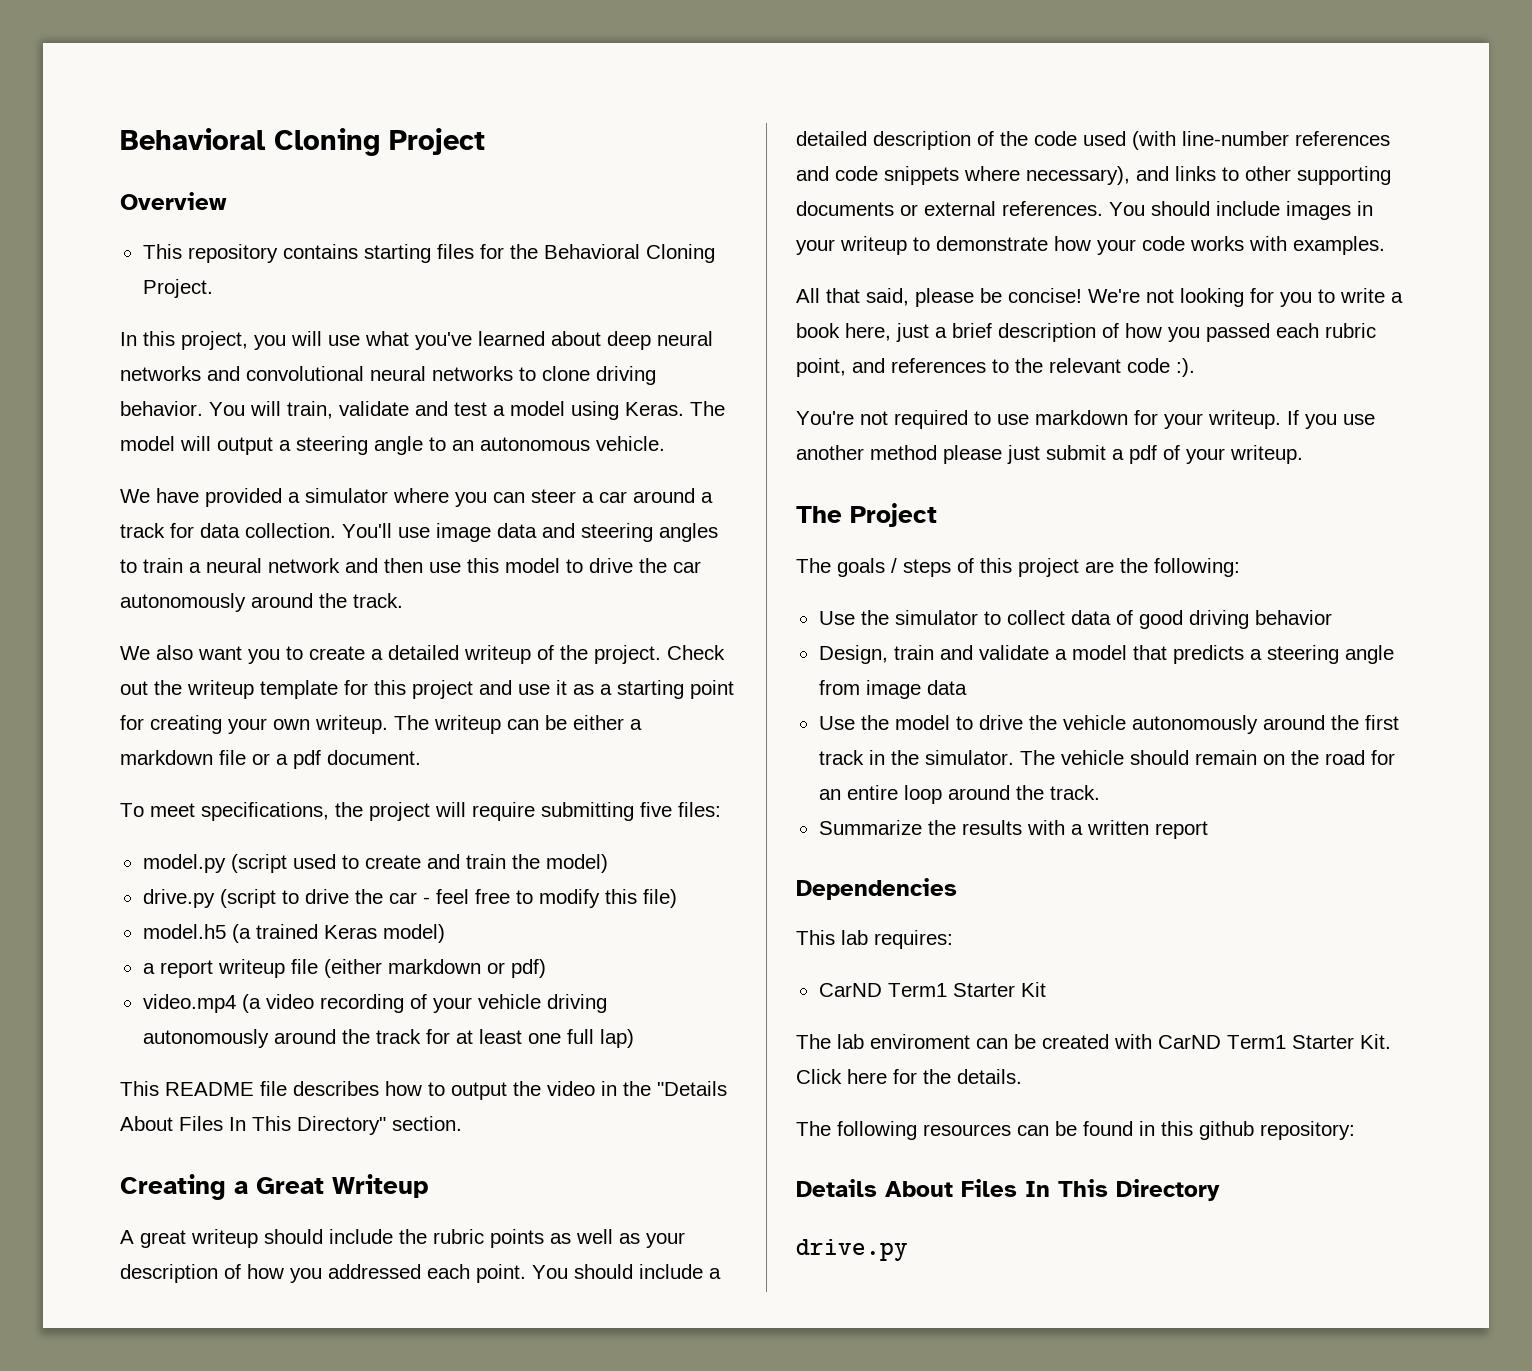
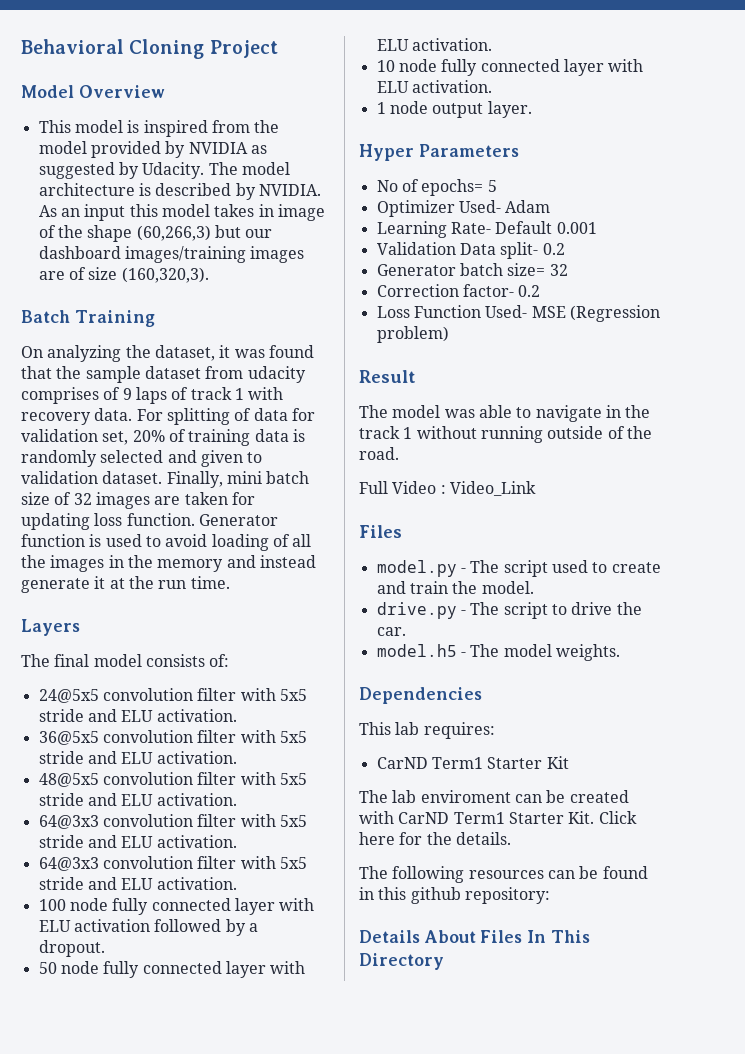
- Overview
+ Model Overview
- This repository contains starting files for the Behavioral Cloning Project.
- In this project, you will use what you've learned about deep neural networks and convolutional neural networks to clone driving behavior. You will train, validate and test a model using Keras. The model will output a steering angle to an autonomous vehicle.
- We have provided a simulator where you can steer a car around a track for data collection. You'll use image data and steering angles to train a neural network and then use this model to drive the car autonomously around the track.
- We also want you to create a detailed writeup of the project. Check out the writeup template for this project and use it as a starting point for creating your own writeup. The writeup can be either a markdown file or a pdf document.
- To meet specifications, the project will require submitting five files:
- model.py (script used to create and train the model)
- drive.py (script to drive the car - feel free to modify this file)
- model.h5 (a trained Keras model)
- a report writeup file (either markdown or pdf)
- video.mp4 (a video recording of your vehicle driving autonomously around the track for at least one full lap)
- This README file describes how to output the video in the "Details About Files In This Directory" section.
- Creating a Great Writeup
- A great writeup should include the rubric points as well as your description of how you addressed each point. You should include a detailed description of the code used (with line-number references and code snippets where necessary), and links to other supporting documents or external references. You should include images in your writeup to demonstrate how your code works with examples.
- All that said, please be concise! We're not looking for you to write a book here, just a brief description of how you passed each rubric point, and references to the relevant code :).
- You're not required to use markdown for your writeup. If you use another method please just submit a pdf of your writeup.
- The Project
- The goals / steps of this project are the following:
- Use the simulator to collect data of good driving behavior
- Design, train and validate a model that predicts a steering angle from image data
- Use the model to drive the vehicle autonomously around the first track in the simulator. The vehicle should remain on the road for an entire loop around the track.
- Summarize the results with a written report
+ This model is inspired from the model provided by NVIDIA as suggested by Udacity. The model architecture is described by NVIDIA. As an input this model takes in image of the shape (60,266,3) but our dashboard images/training images are of size (160,320,3).
+ Batch Training
+ On analyzing the dataset, it was found that the sample dataset from udacity comprises of 9 laps of track 1 with recovery data. For splitting of data for validation set, 20% of training data is randomly selected and given to validation dataset. Finally, mini batch size of 32 images are taken for updating loss function. Generator function is used to avoid loading of all the images in the memory and instead generate it at the run time.
+ Layers
+ The final model consists of:
+ 24@5x5 convolution filter with 5x5 stride and ELU activation.
+ 36@5x5 convolution filter with 5x5 stride and ELU activation.
+ 48@5x5 convolution filter with 5x5 stride and ELU activation.
+ 64@3x3 convolution filter with 5x5 stride and ELU activation.
+ 64@3x3 convolution filter with 5x5 stride and ELU activation.
+ 100 node fully connected layer with ELU activation followed by a dropout.
+ 50 node fully connected layer with ELU activation.
+ 10 node fully connected layer with ELU activation.
+ 1 node output layer.
+ Hyper Parameters
+ No of epochs= 5
+ Optimizer Used- Adam
+ Learning Rate- Default 0.001
+ Validation Data split- 0.2
+ Generator batch size= 32
+ Correction factor- 0.2
+ Loss Function Used- MSE (Regression problem)
+ Result
+ The model was able to navigate in the track 1 without running outside of the road.
+ Full Video : Video_Link
+ Files
+ model.py - The script used to create and train the model.
+ drive.py - The script to drive the car.
+ model.h5 - The model weights.
  Details About Files In This Directory
- drive.py

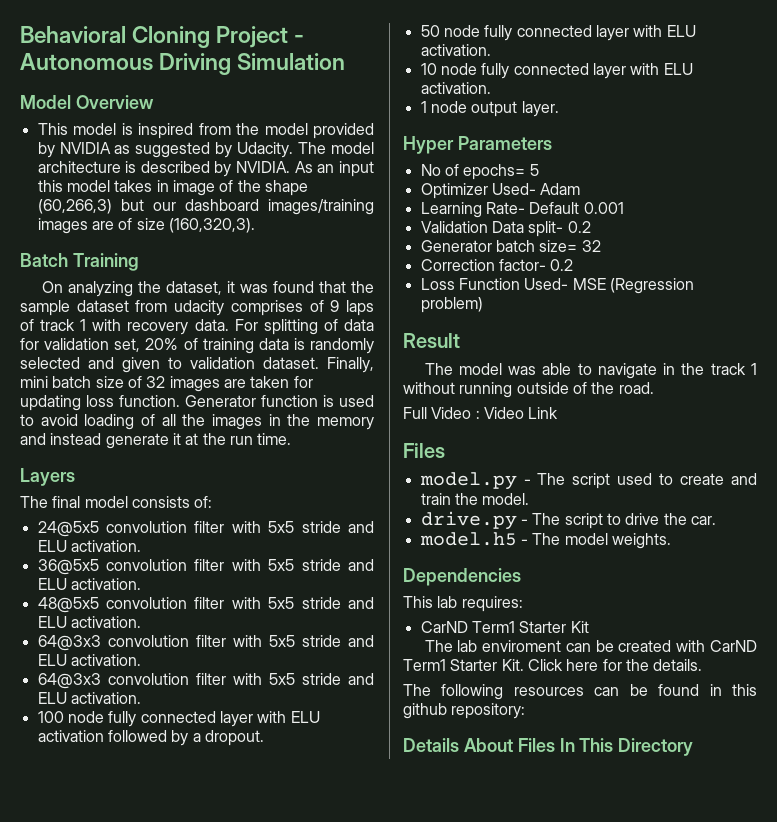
- Behavioral Cloning Project
+ Behavioral Cloning Project - Autonomous Driving Simulation
- Full Video : Video_Link
+ Full Video : Video Link

